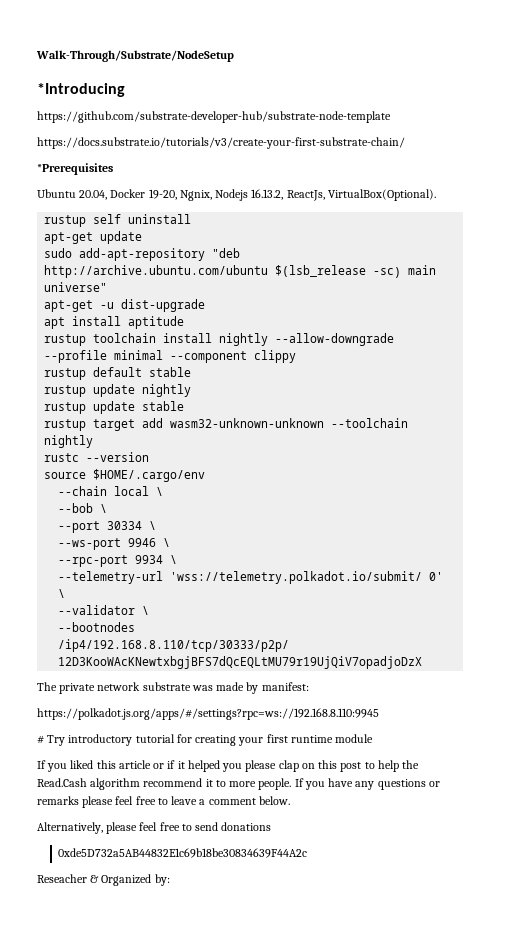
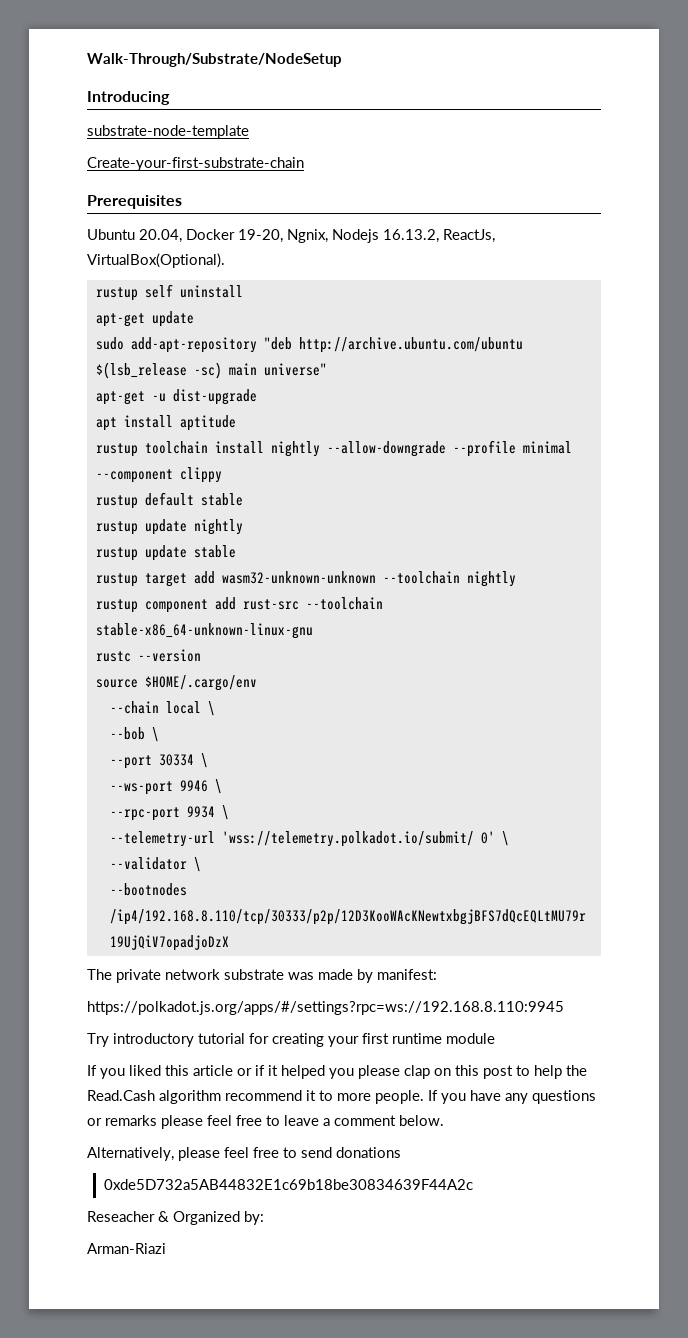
- *Introducing
- https://github.com/substrate-developer-hub/substrate-node-template
- https://docs.substrate.io/tutorials/v3/create-your-first-substrate-chain/
- *Prerequisites
+ Introducing
+ substrate-node-template
+ Create-your-first-substrate-chain
+ Prerequisites
+ rustup component add rust-src --toolchain stable-x86_64-unknown-linux-gnu
- # Try introductory tutorial for creating your first runtime module
+ Try introductory tutorial for creating your first runtime module
+ Arman-Riazi

